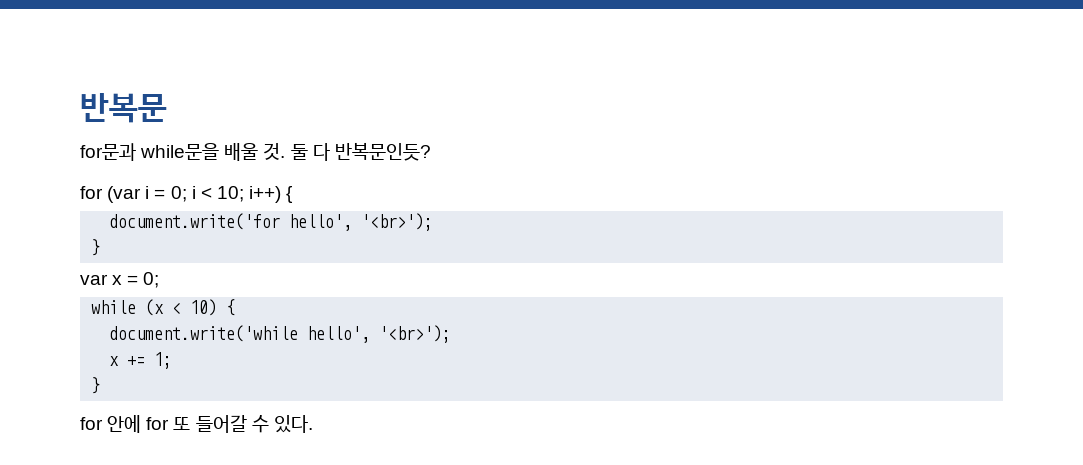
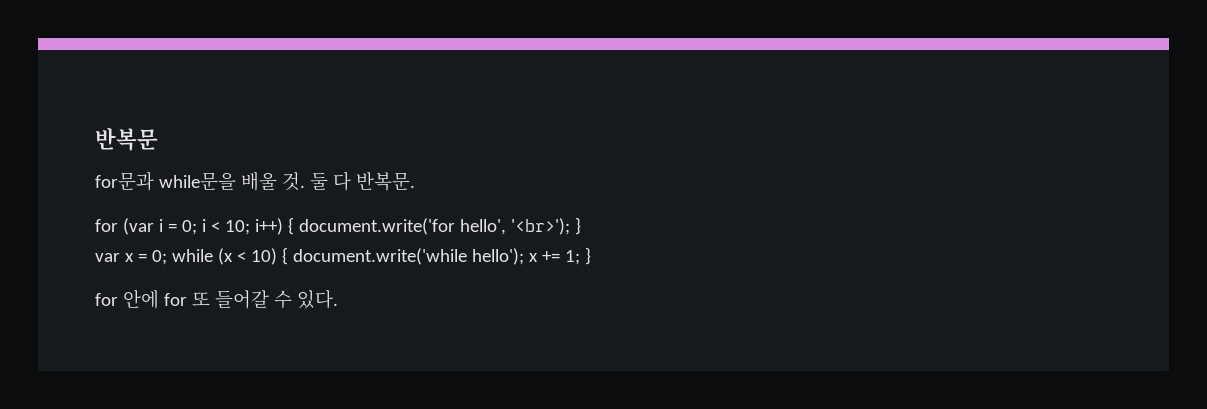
- 둘 다 반복문인듯?
+ 둘 다 반복문.
- for (var i = 0; i < 10; i++) {
- document.write('for hello', '<br>');
- }
+ for (var i = 0; i < 10; i++) { document.write('for hello', '<br>'); }
- var x = 0;
- while (x < 10) {
- document.write('while hello', '<br>');
- x += 1;
- }
+ var x = 0; while (x < 10) { document.write('while hello'); x += 1; }

